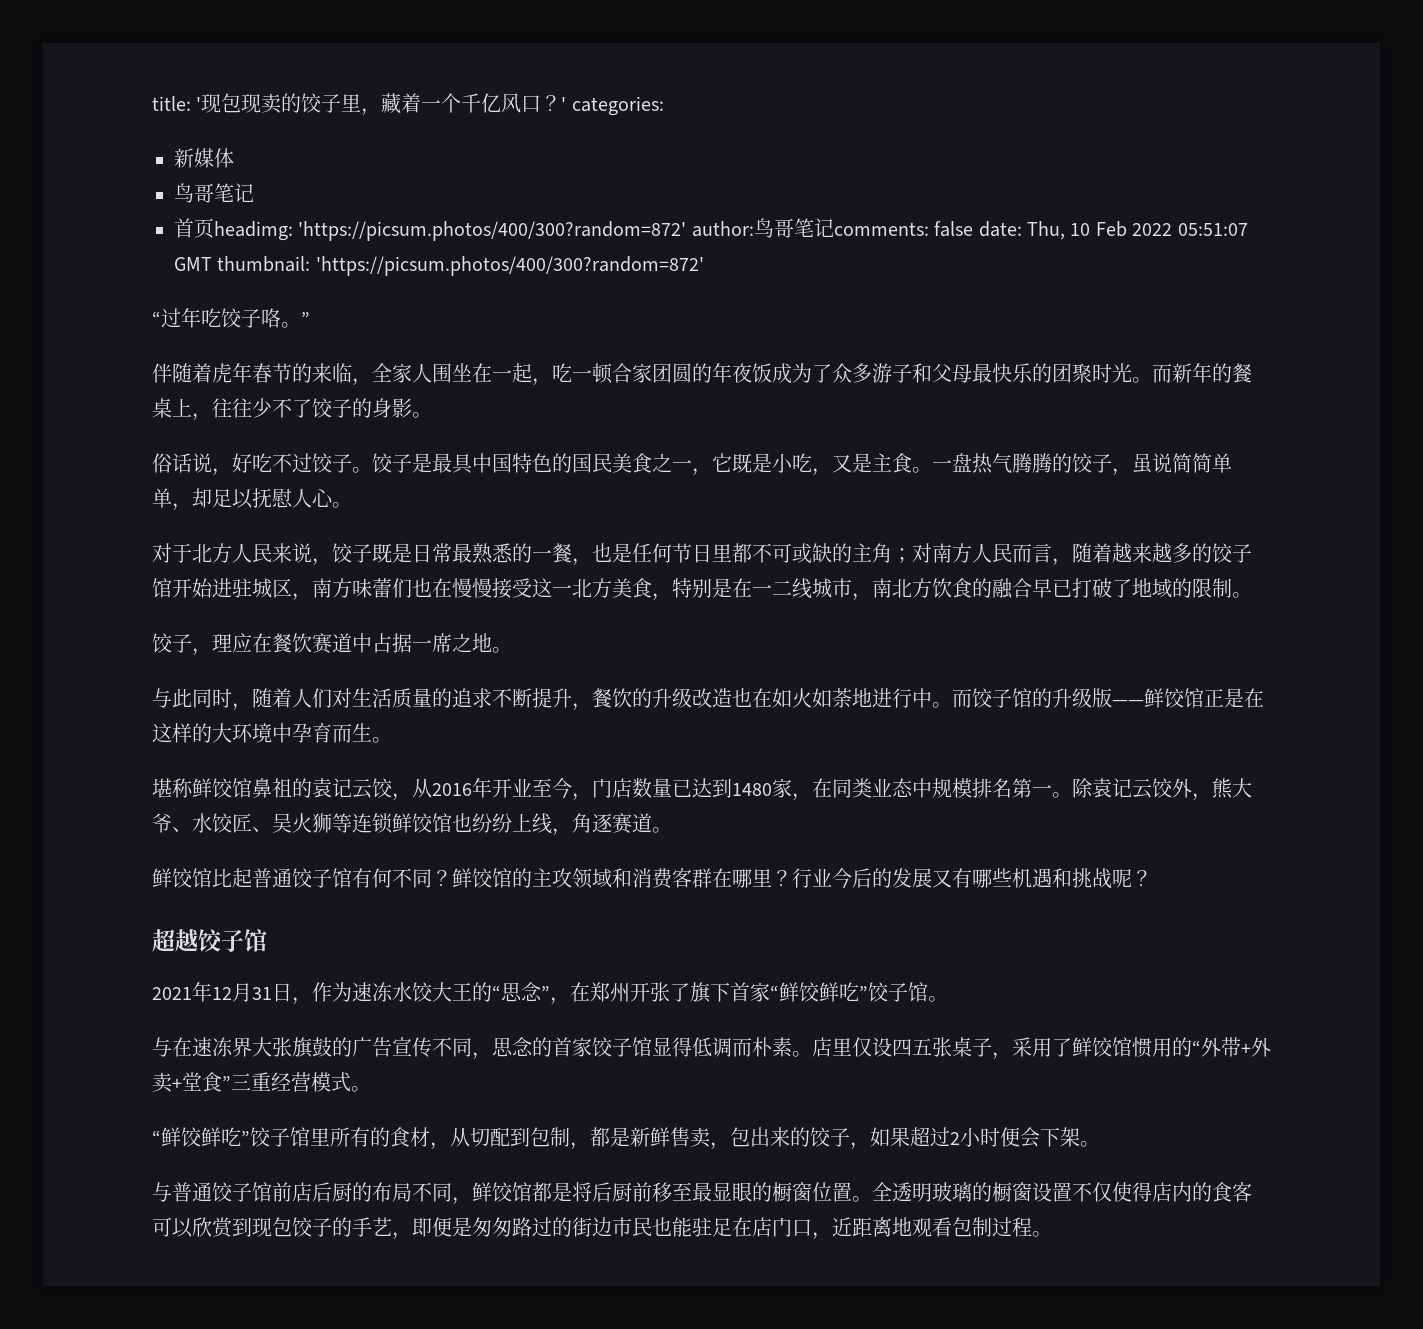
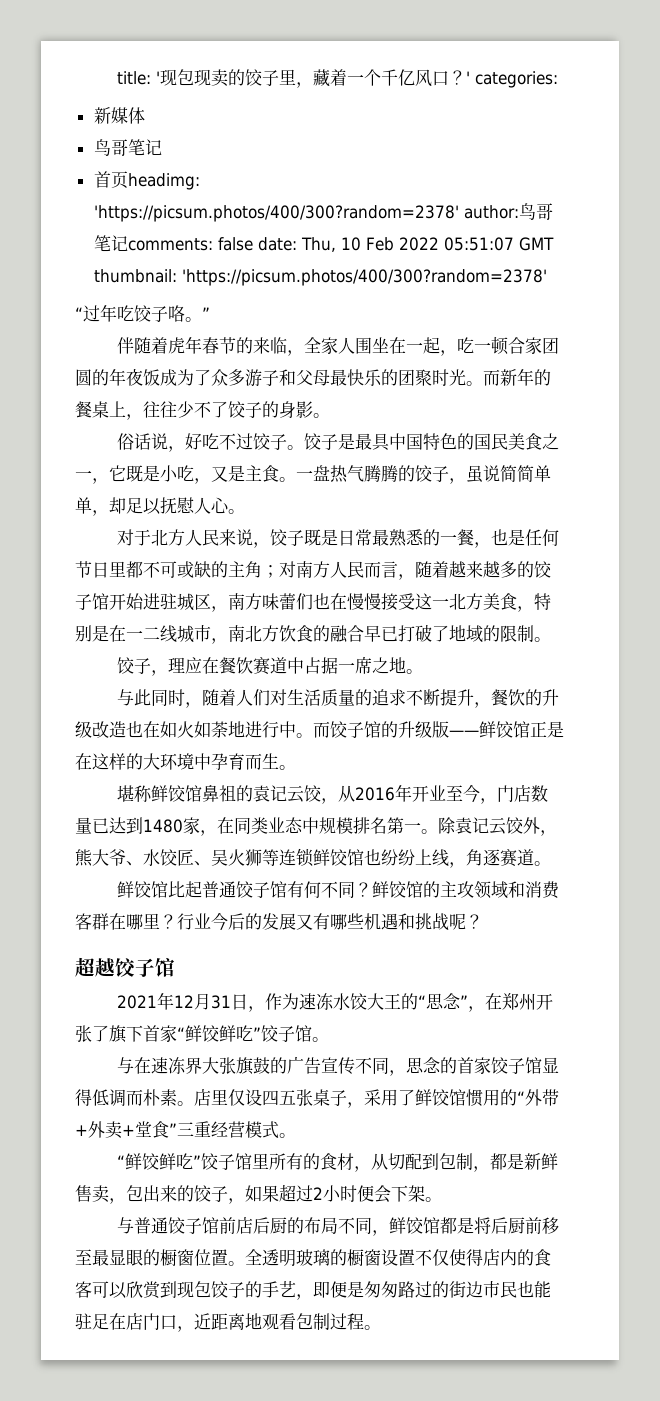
- 首页headimg: 'https://picsum.photos/400/300?random=872' author:鸟哥笔记comments: false date: Thu, 10 Feb 2022 05:51:07 GMT thumbnail: 'https://picsum.photos/400/300?random=872'
+ 首页headimg: 'https://picsum.photos/400/300?random=2378' author:鸟哥笔记comments: false date: Thu, 10 Feb 2022 05:51:07 GMT thumbnail: 'https://picsum.photos/400/300?random=2378'

